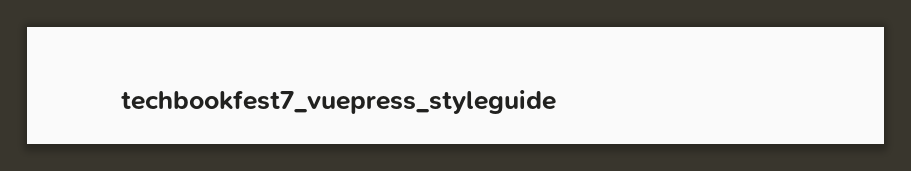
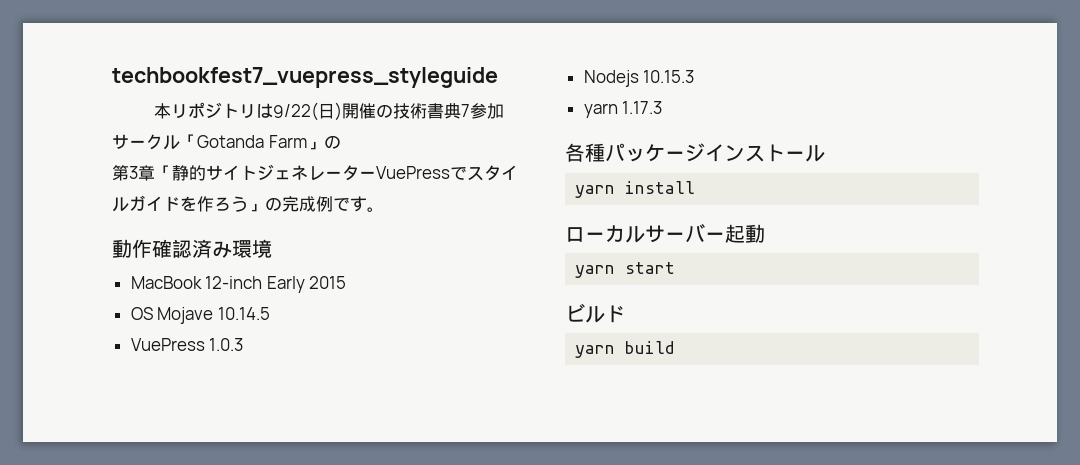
+ 本リポジトリは9/22(日)開催の技術書典7参加サークル「Gotanda Farm」の
+ 第3章「静的サイトジェネレーターVuePressでスタイルガイドを作ろう」の完成例です。
+ 動作確認済み環境
+ MacBook 12-inch Early 2015
+ OS Mojave 10.14.5
+ VuePress 1.0.3
+ Nodejs 10.15.3
+ yarn 1.17.3
+ 各種パッケージインストール
+ yarn install
+ ローカルサーバー起動
+ yarn start
+ ビルド
+ yarn build

